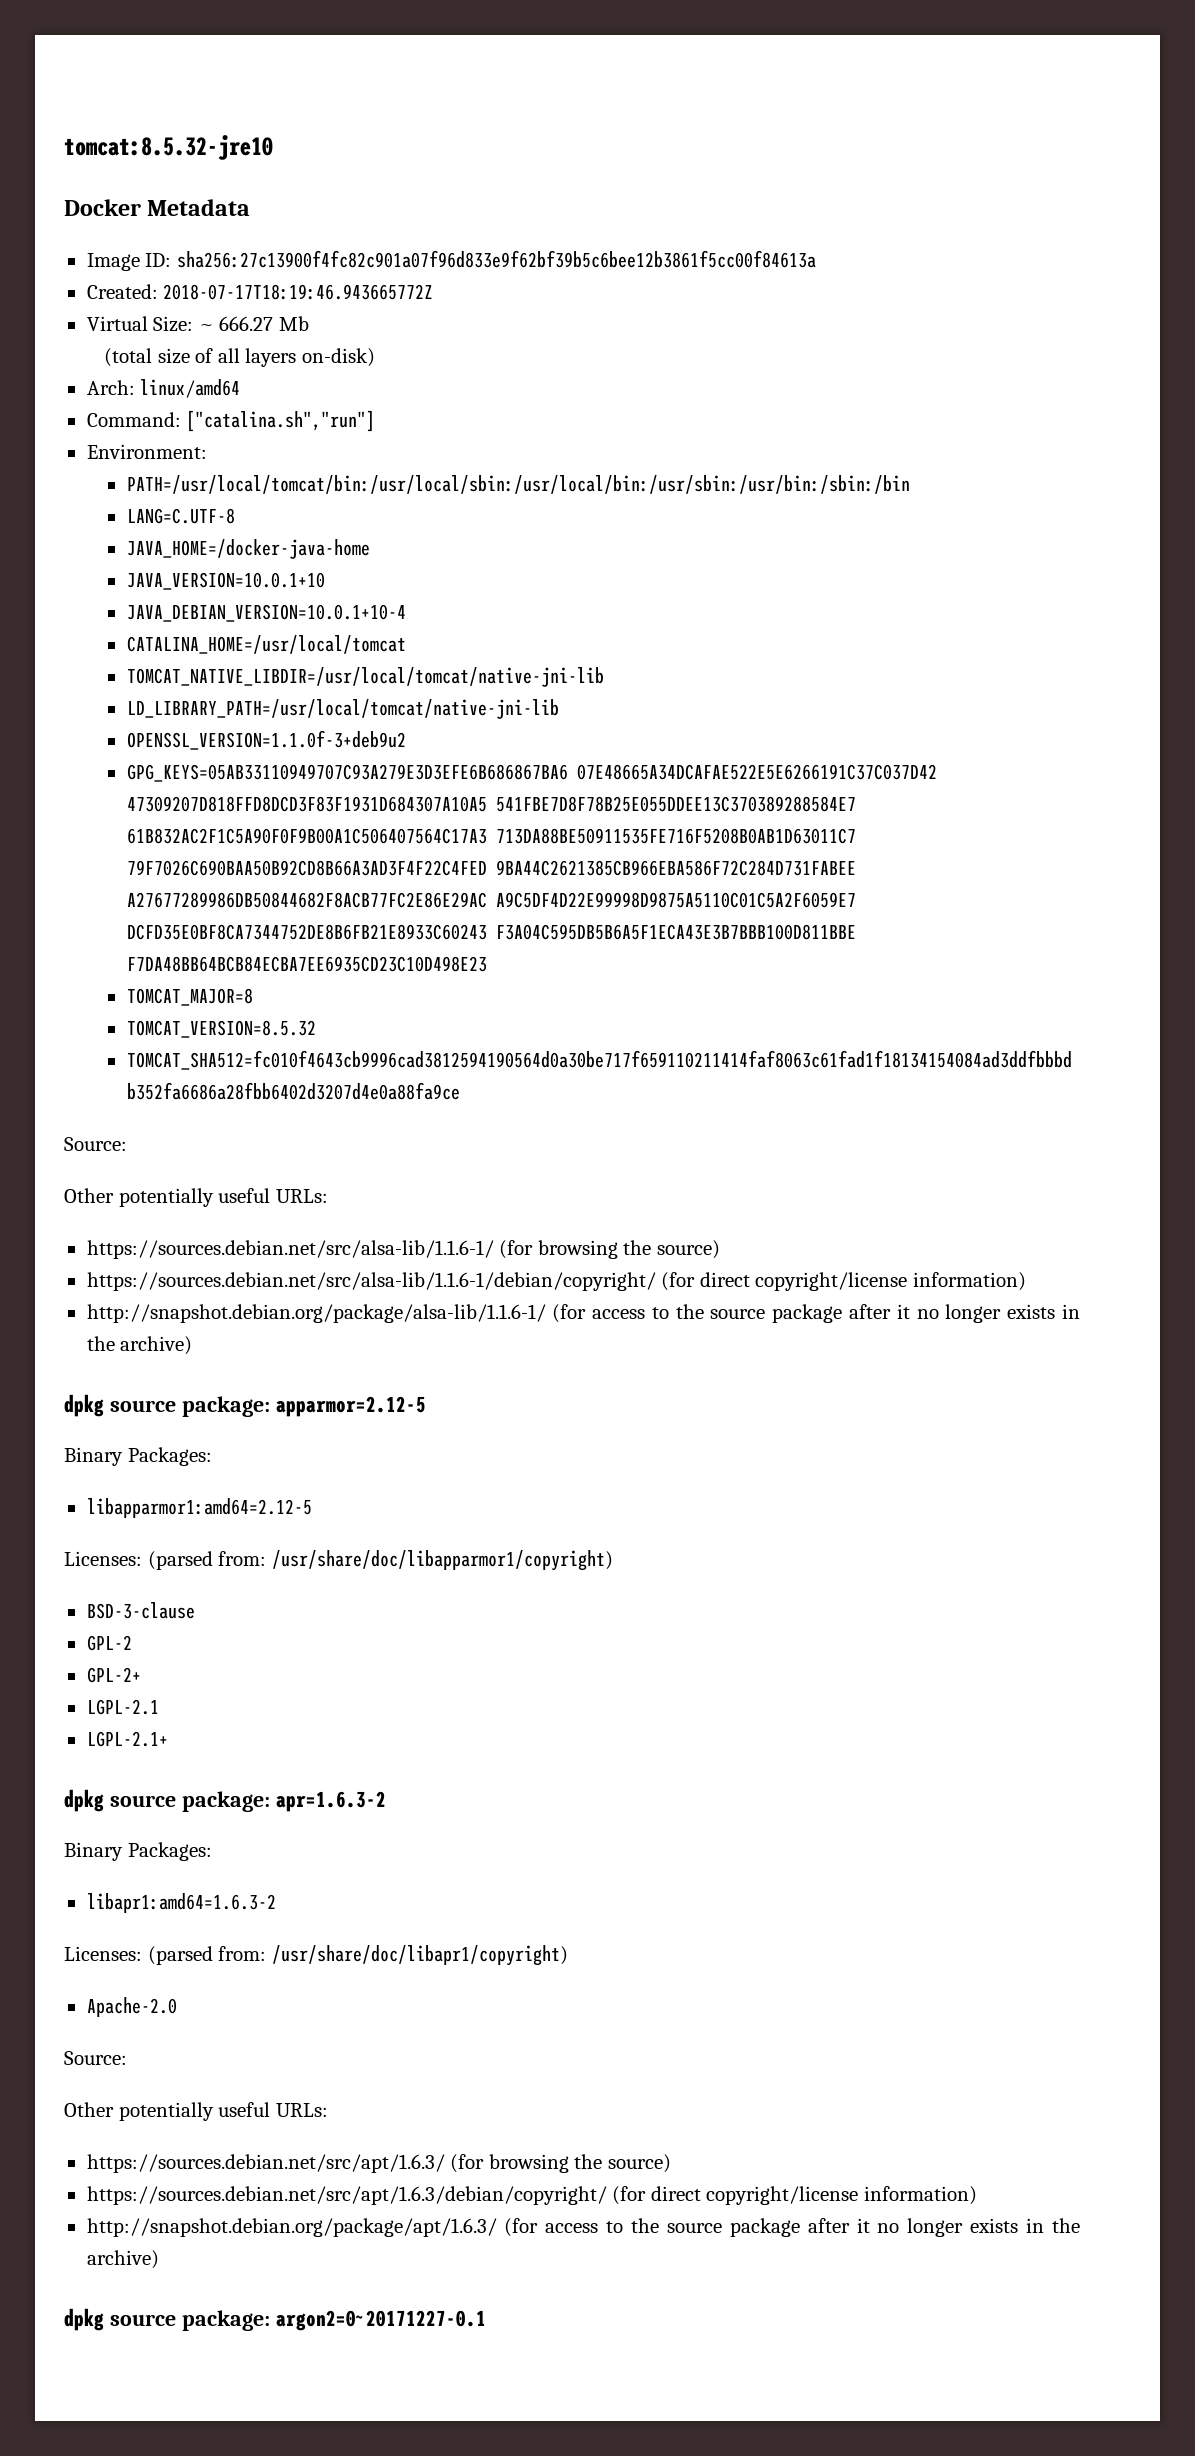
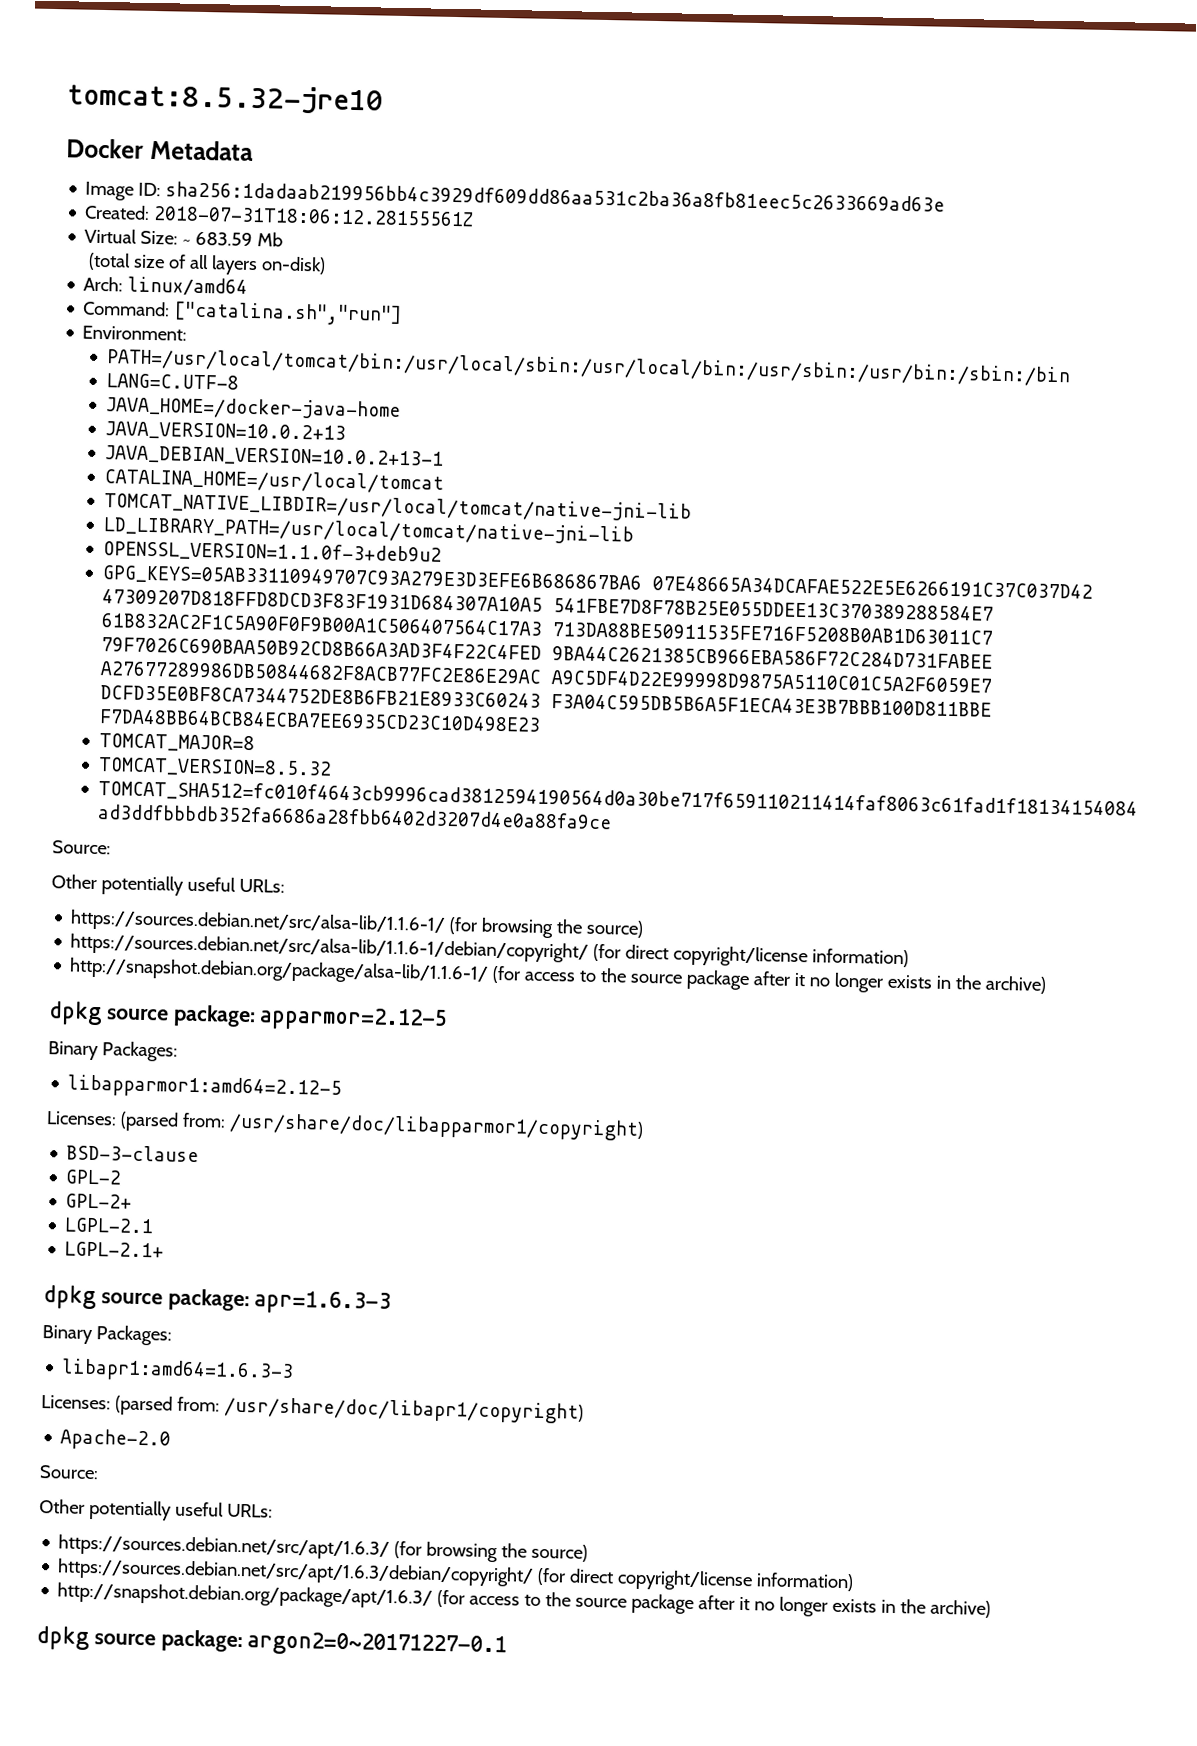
- Image ID: sha256:27c13900f4fc82c901a07f96d833e9f62bf39b5c6bee12b3861f5cc00f84613a
+ Image ID: sha256:1dadaab219956bb4c3929df609dd86aa531c2ba36a8fb81eec5c2633669ad63e
- Created: 2018-07-17T18:19:46.943665772Z
+ Created: 2018-07-31T18:06:12.28155561Z
- Virtual Size: ~ 666.27 Mb
+ Virtual Size: ~ 683.59 Mb
- JAVA_VERSION=10.0.1+10
- JAVA_DEBIAN_VERSION=10.0.1+10-4
+ JAVA_VERSION=10.0.2+13
+ JAVA_DEBIAN_VERSION=10.0.2+13-1
- dpkg source package: apr=1.6.3-2
+ dpkg source package: apr=1.6.3-3
  Binary Packages:
- libapr1:amd64=1.6.3-2
+ libapr1:amd64=1.6.3-3

